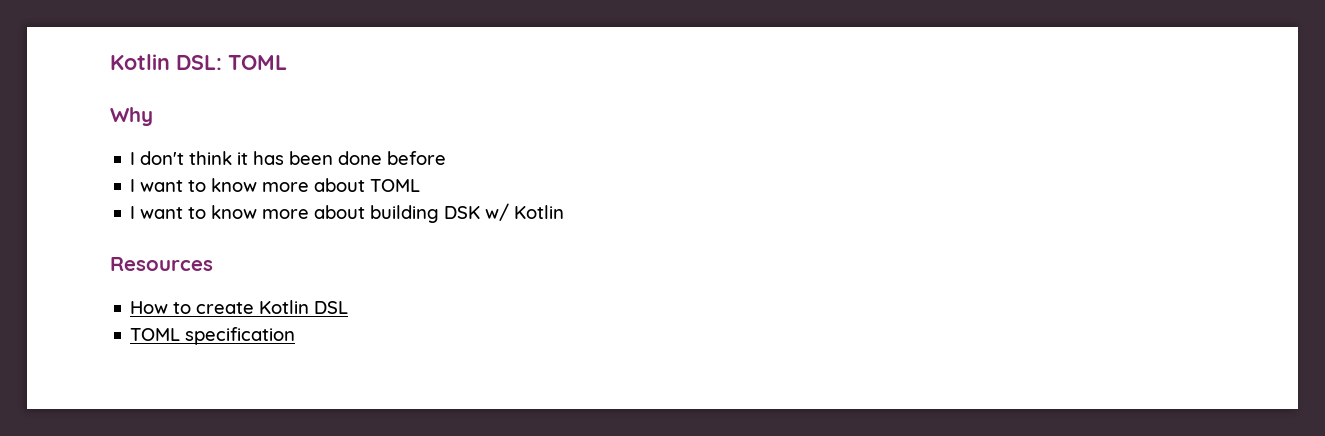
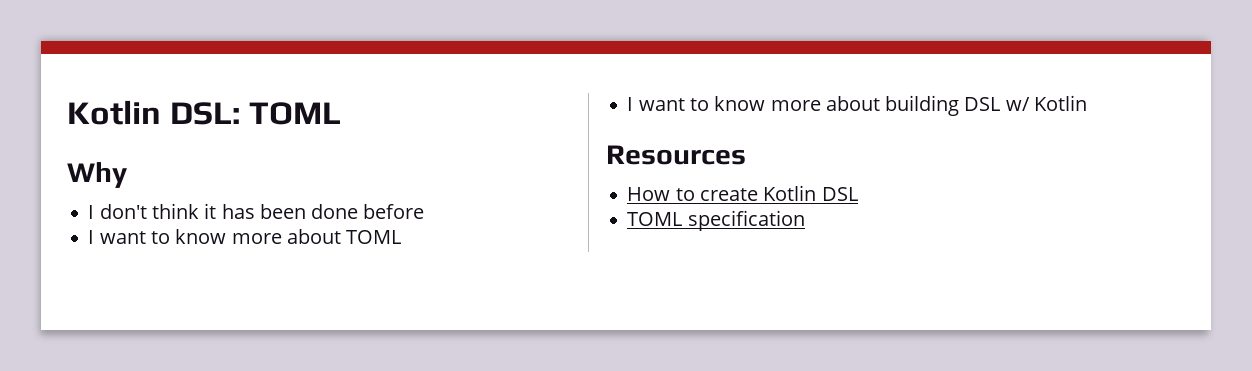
- I want to know more about building DSK w/ Kotlin
+ I want to know more about building DSL w/ Kotlin

